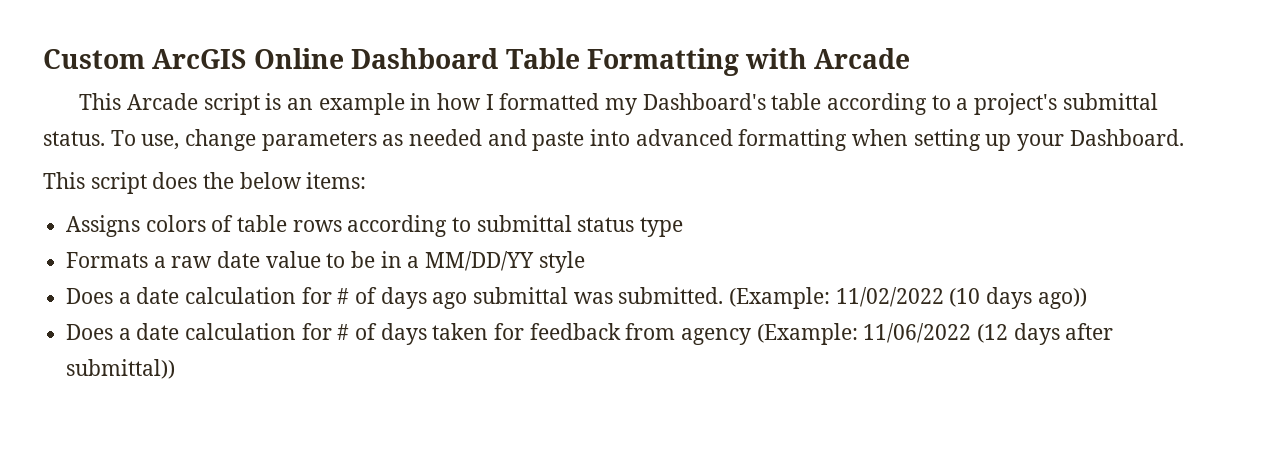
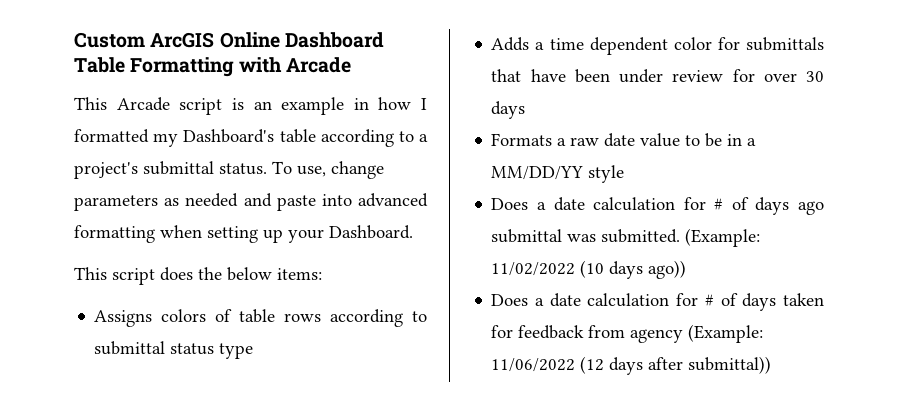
+ Adds a time dependent color for submittals that have been under review for over 30 days

